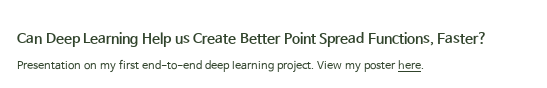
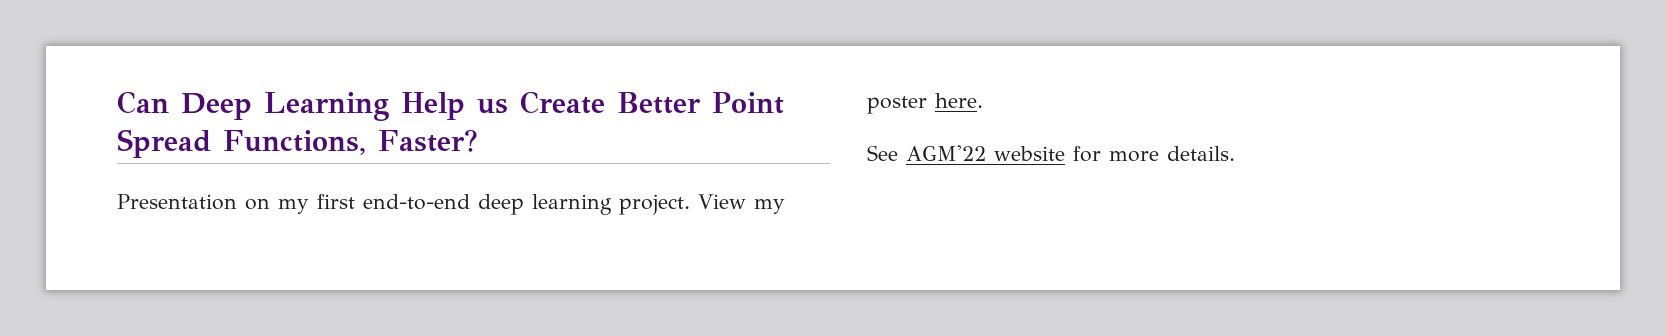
+ See AGM'22 website for more details.

